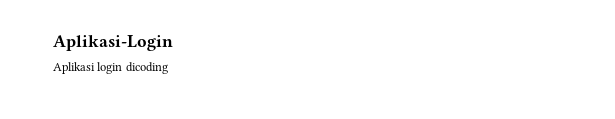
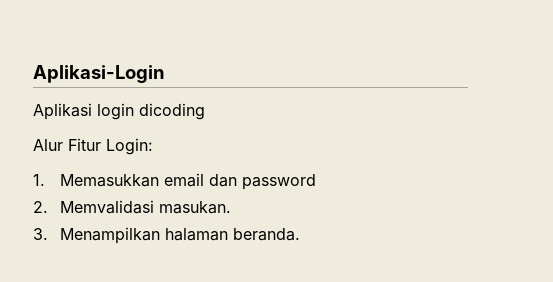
+ Alur Fitur Login:
+ 1. Memasukkan email dan password
+ 2. Memvalidasi masukan.
+ 3. Menampilkan halaman beranda.

